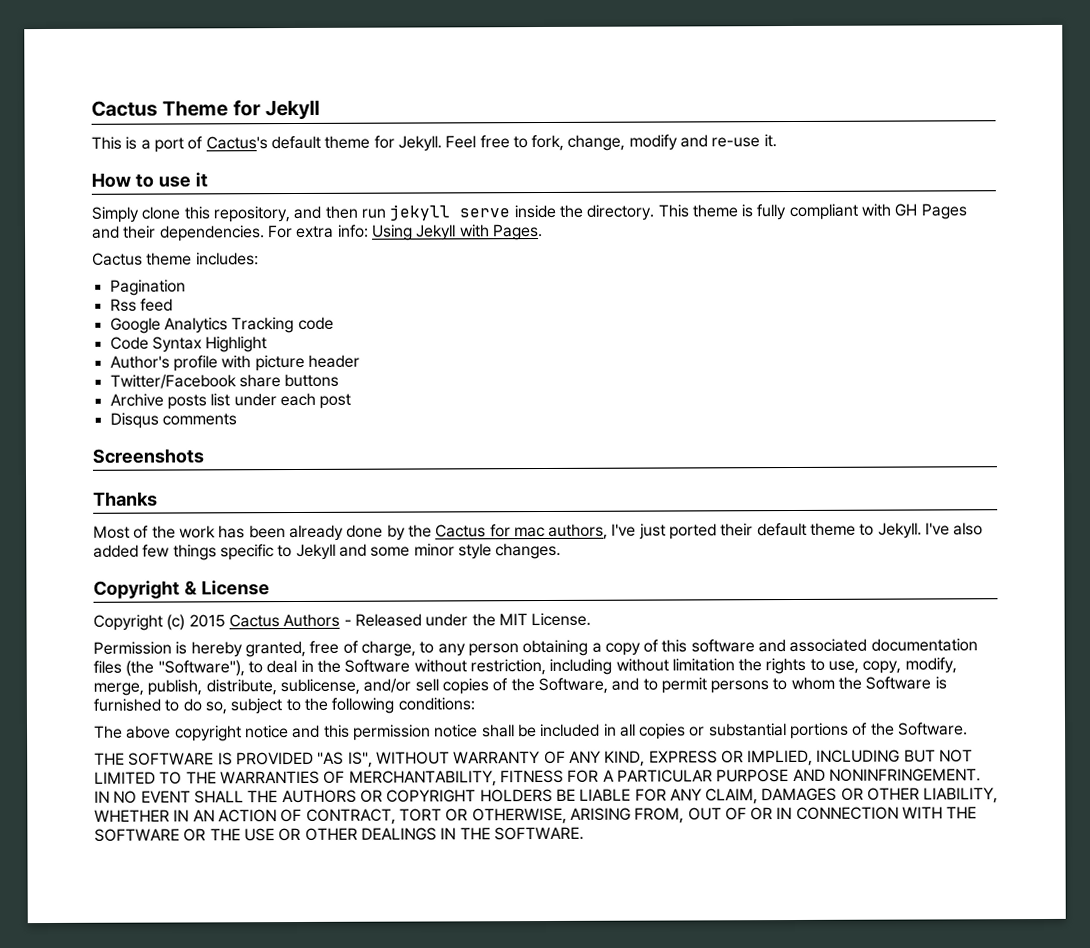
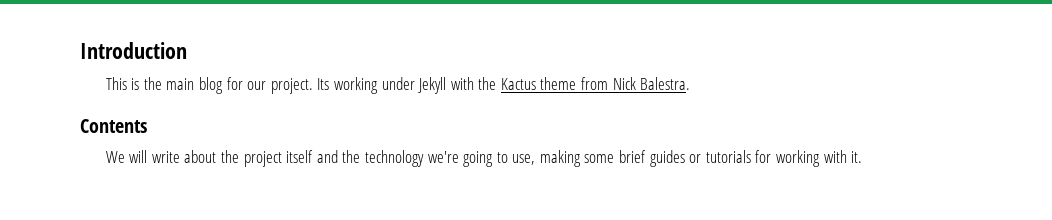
- Cactus Theme for Jekyll
- This is a port of Cactus's default theme for Jekyll. Feel free to fork, change, modify and re-use it.
- How to use it
- Simply clone this repository, and then run jekyll serve inside the directory. This theme is fully compliant with GH Pages and their dependencies. For extra info: Using Jekyll with Pages.
- Cactus theme includes:
- Pagination
- Rss feed
- Google Analytics Tracking code
- Code Syntax Highlight
- Author's profile with picture header
- Twitter/Facebook share buttons
- Archive posts list under each post
- Disqus comments
- Screenshots
- Thanks
- Most of the work has been already done by the Cactus for mac authors, I've just ported their default theme to Jekyll. I've also added few things specific to Jekyll and some minor style changes.
- Copyright & License
- Copyright (c) 2015 Cactus Authors - Released under the MIT License.
- Permission is hereby granted, free of charge, to any person obtaining a copy of this software and associated documentation files (the "Software"), to deal in the Software without restriction, including without limitation the rights to use, copy, modify, merge, publish, distribute, sublicense, and/or sell copies of the Software, and to permit persons to whom the Software is furnished to do so, subject to the following conditions:
- The above copyright notice and this permission notice shall be included in all copies or substantial portions of the Software.
- THE SOFTWARE IS PROVIDED "AS IS", WITHOUT WARRANTY OF ANY KIND, EXPRESS OR IMPLIED, INCLUDING BUT NOT LIMITED TO THE WARRANTIES OF MERCHANTABILITY, FITNESS FOR A PARTICULAR PURPOSE AND NONINFRINGEMENT. IN NO EVENT SHALL THE AUTHORS OR COPYRIGHT HOLDERS BE LIABLE FOR ANY CLAIM, DAMAGES OR OTHER LIABILITY, WHETHER IN AN ACTION OF CONTRACT, TORT OR OTHERWISE, ARISING FROM, OUT OF OR IN CONNECTION WITH THE SOFTWARE OR THE USE OR OTHER DEALINGS IN THE SOFTWARE.
+ Introduction
+ This is the main blog for our project. Its working under Jekyll with the Kactus theme from Nick Balestra.
+ Contents
+ We will write about the project itself and the technology we're going to use, making some brief guides or tutorials for working with it.

